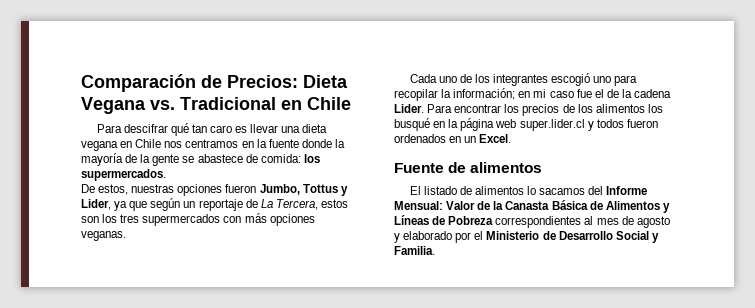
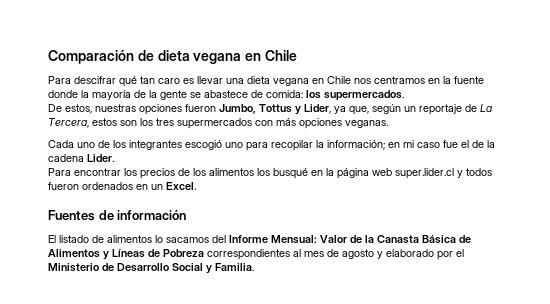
- Comparación de Precios: Dieta Vegana vs. Tradicional en Chile
+ Comparación de dieta vegana en Chile
- De estos, nuestras opciones fueron Jumbo, Tottus y Lider, ya que según un reportaje de La Tercera, estos son los tres supermercados con más opciones veganas.
+ De estos, nuestras opciones fueron Jumbo, Tottus y Lider, ya que, según un reportaje de La Tercera, estos son los tres supermercados con más opciones veganas.
- Cada uno de los integrantes escogió uno para recopilar la información; en mi caso fue el de la cadena Lider. Para encontrar los precios de los alimentos los busqué en la página web super.lider.cl y todos fueron ordenados en un Excel.
+ Cada uno de los integrantes escogió uno para recopilar la información; en mi caso fue el de la cadena Lider.
+ Para encontrar los precios de los alimentos los busqué en la página web super.lider.cl y todos fueron ordenados en un Excel.
- Fuente de alimentos
+ Fuentes de información

